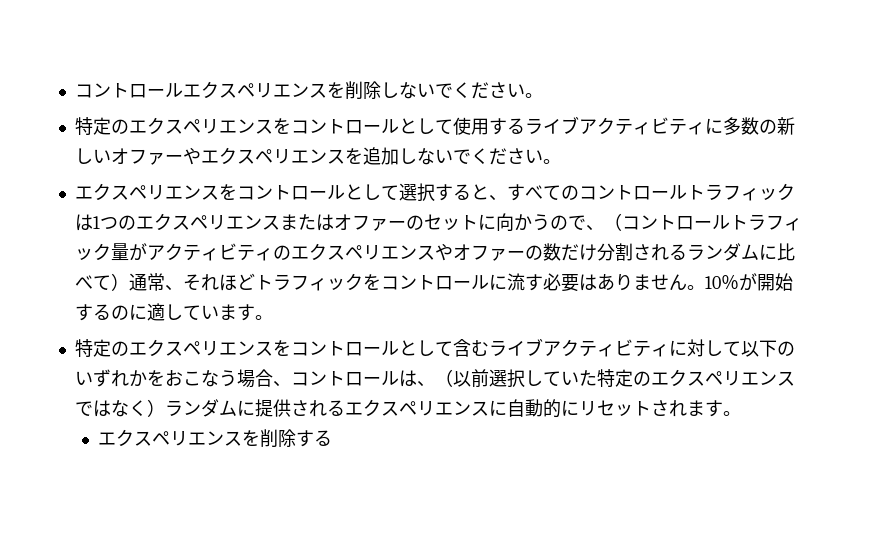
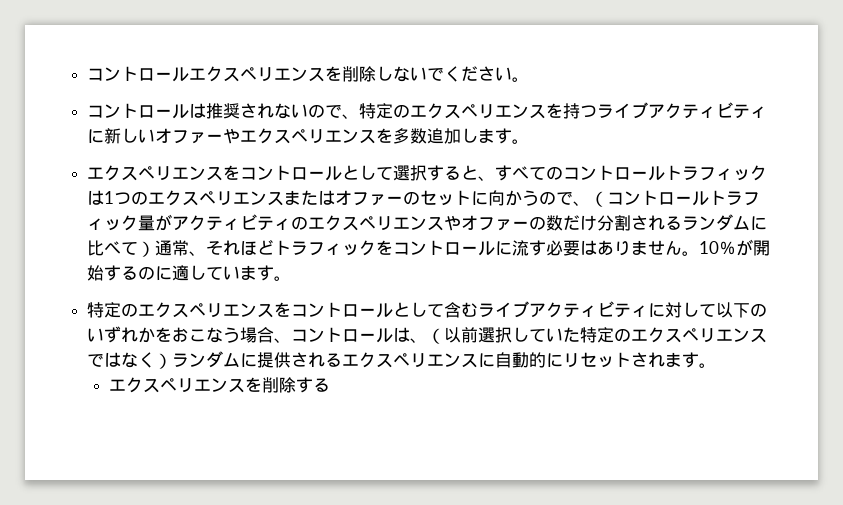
- 特定のエクスペリエンスをコントロールとして使用するライブアクティビティに多数の新しいオファーやエクスペリエンスを追加しないでください。
+ コントロールは推奨されないので、特定のエクスペリエンスを持つライブアクティビティに新しいオファーやエクスペリエンスを多数追加します。

